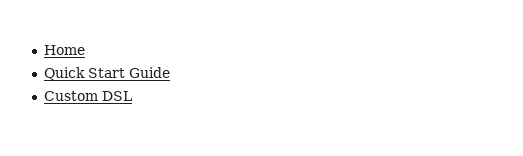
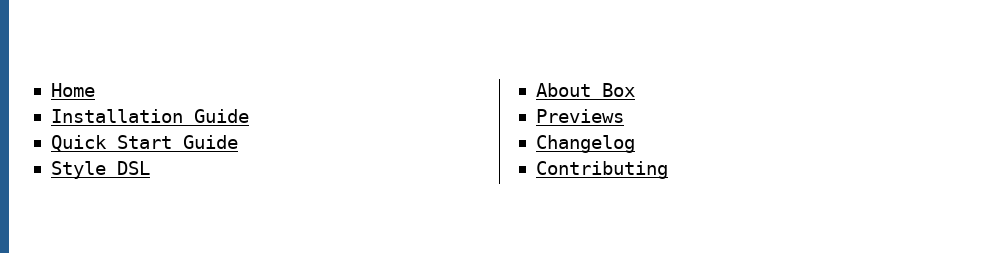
+ Installation Guide
- Custom DSL
+ Style DSL
+ About Box
+ Previews
+ Changelog
+ Contributing

